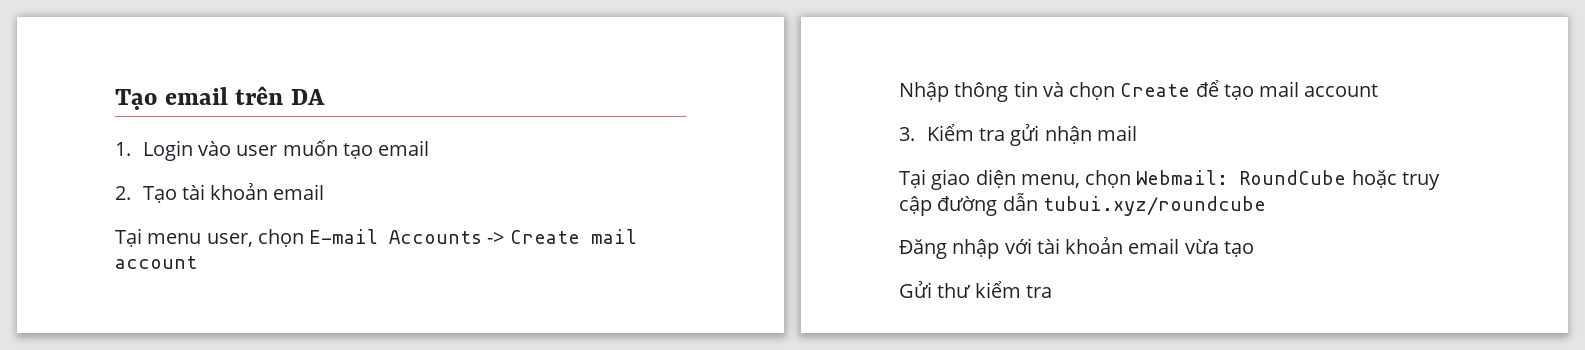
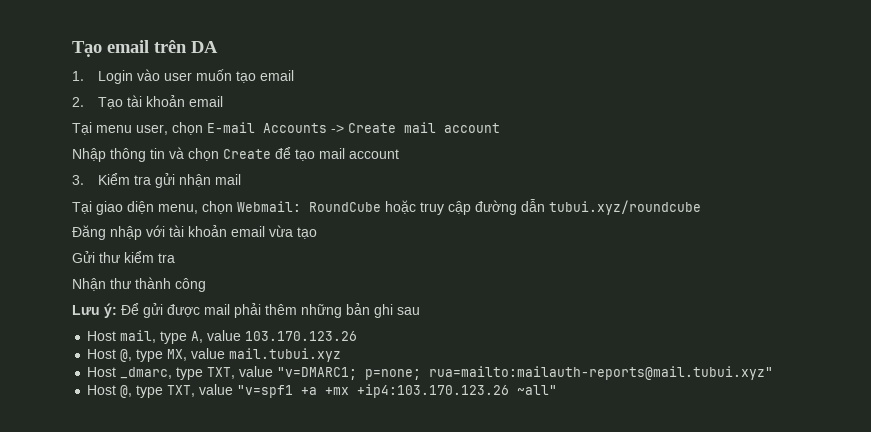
+ Nhận thư thành công
+ Lưu ý: Để gửi được mail phải thêm những bản ghi sau
+ Host mail, type A, value 103.170.123.26
+ Host @, type MX, value mail.tubui.xyz
+ Host _dmarc, type TXT, value "v=DMARC1; p=none; rua=mailto:mailauth-reports@mail.tubui.xyz"
+ Host @, type TXT, value "v=spf1 +a +mx +ip4:103.170.123.26 ~all"

